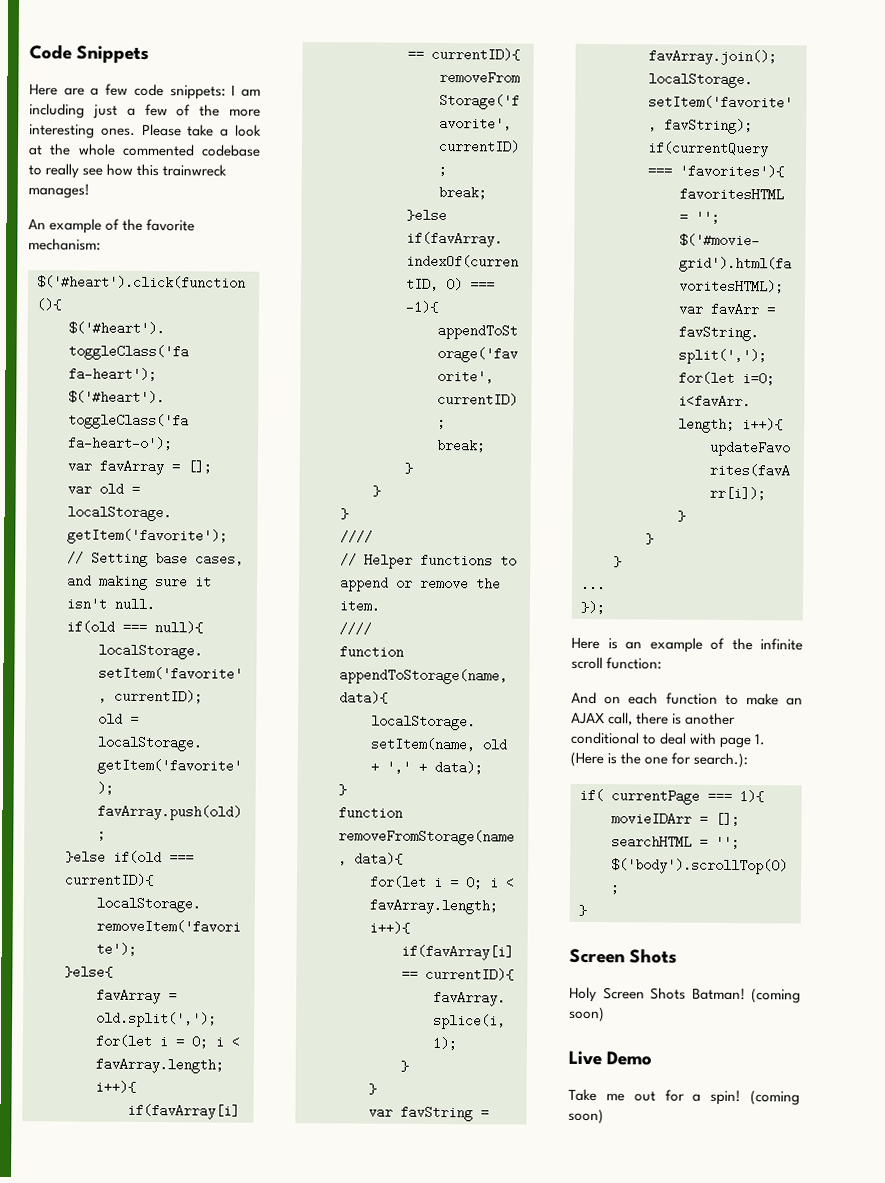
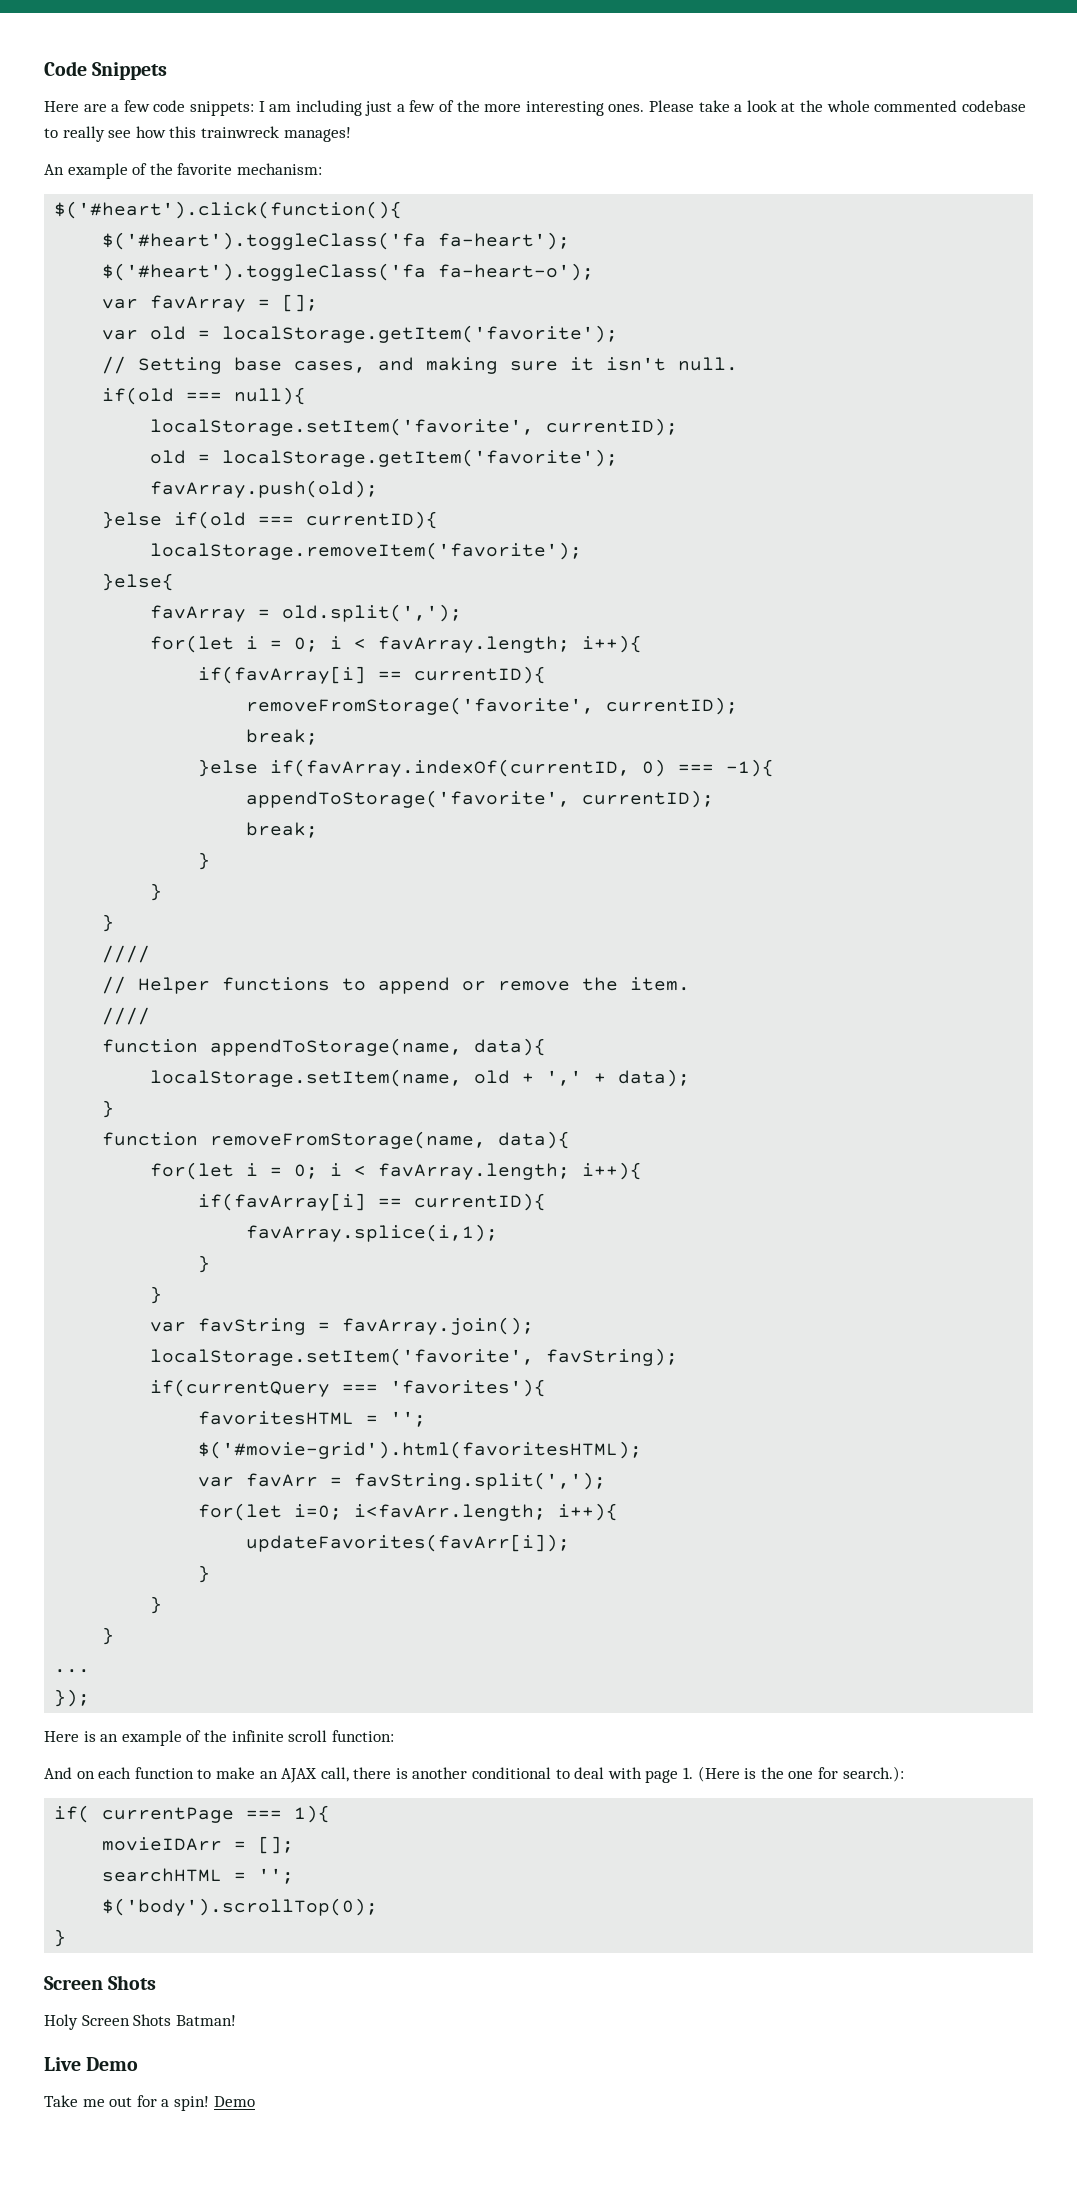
- Holy Screen Shots Batman! (coming soon)
+ Holy Screen Shots Batman!
- Take me out for a spin! (coming soon)
+ Take me out for a spin! Demo

